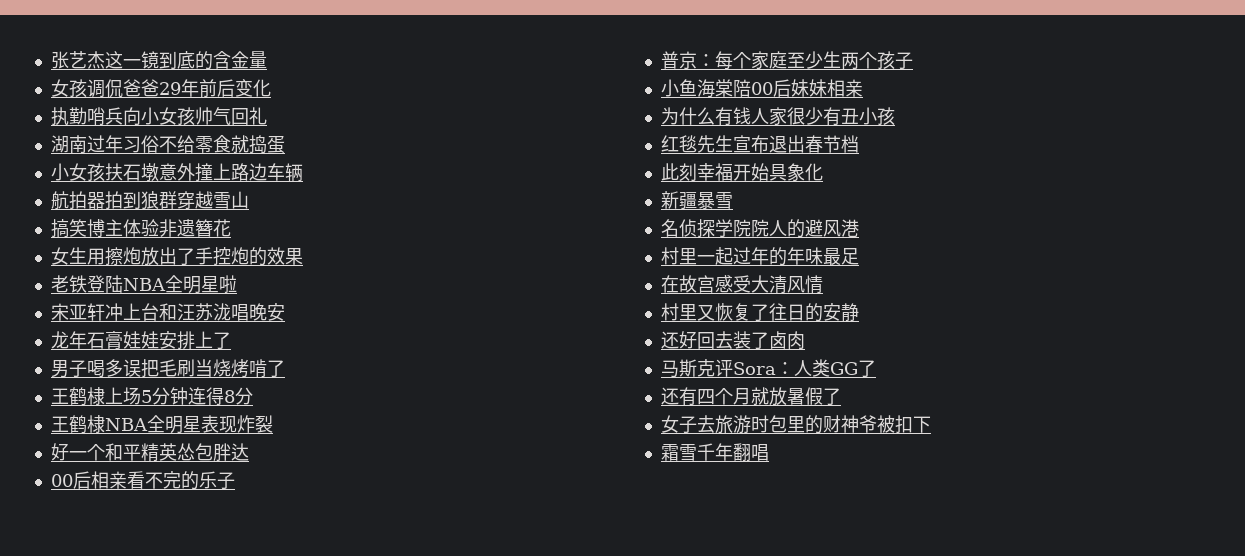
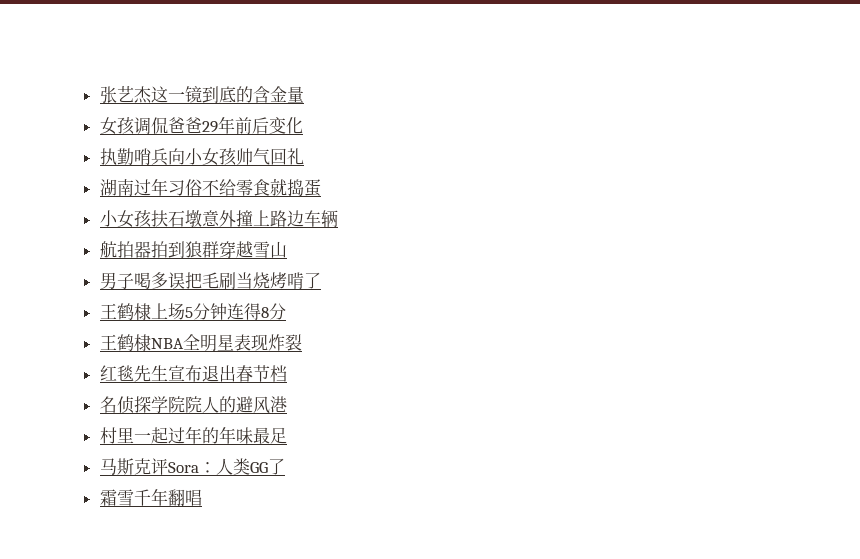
- 搞笑博主体验非遗簪花
- 女生用擦炮放出了手控炮的效果
- 老铁登陆NBA全明星啦
- 宋亚轩冲上台和汪苏泷唱晚安
- 龙年石膏娃娃安排上了
- 好一个和平精英怂包胖达
- 00后相亲看不完的乐子
- 普京：每个家庭至少生两个孩子
- 小鱼海棠陪00后妹妹相亲
- 为什么有钱人家很少有丑小孩
- 此刻幸福开始具象化
- 新疆暴雪
- 在故宫感受大清风情
- 村里又恢复了往日的安静
- 还好回去装了卤肉
- 还有四个月就放暑假了
- 女子去旅游时包里的财神爷被扣下

